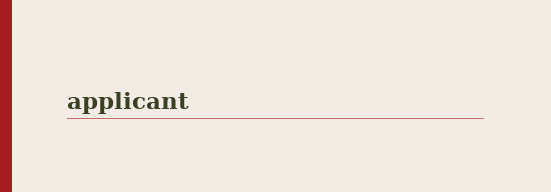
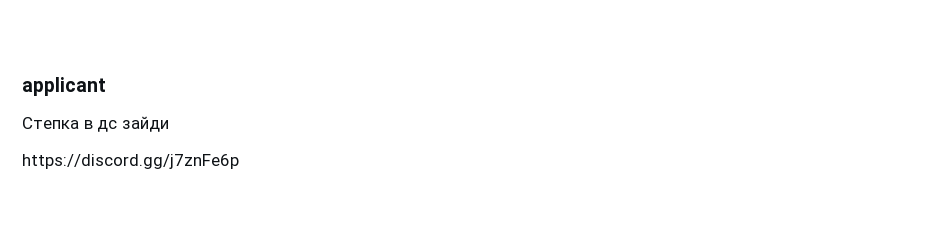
+ Степка в дс зайди
+ https://discord.gg/j7znFe6p

